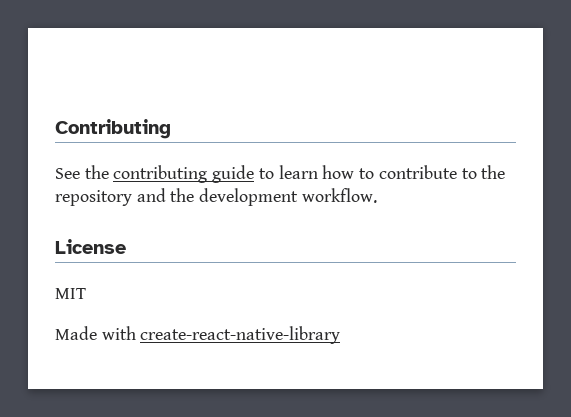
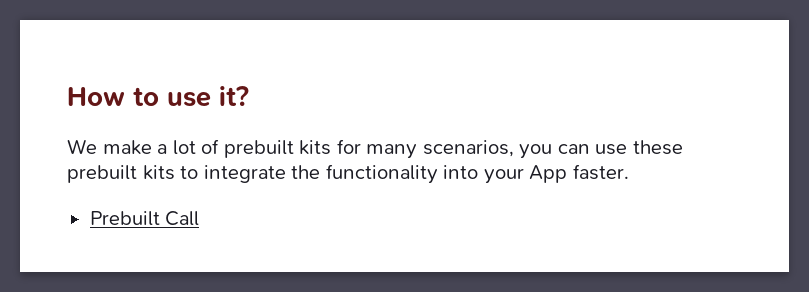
- Contributing
- See the contributing guide to learn how to contribute to the repository and the development workflow.
- License
- MIT
- Made with create-react-native-library
+ How to use it?
+ We make a lot of prebuilt kits for many scenarios, you can use these prebuilt kits to integrate the functionality into your App faster.
+ Prebuilt Call

